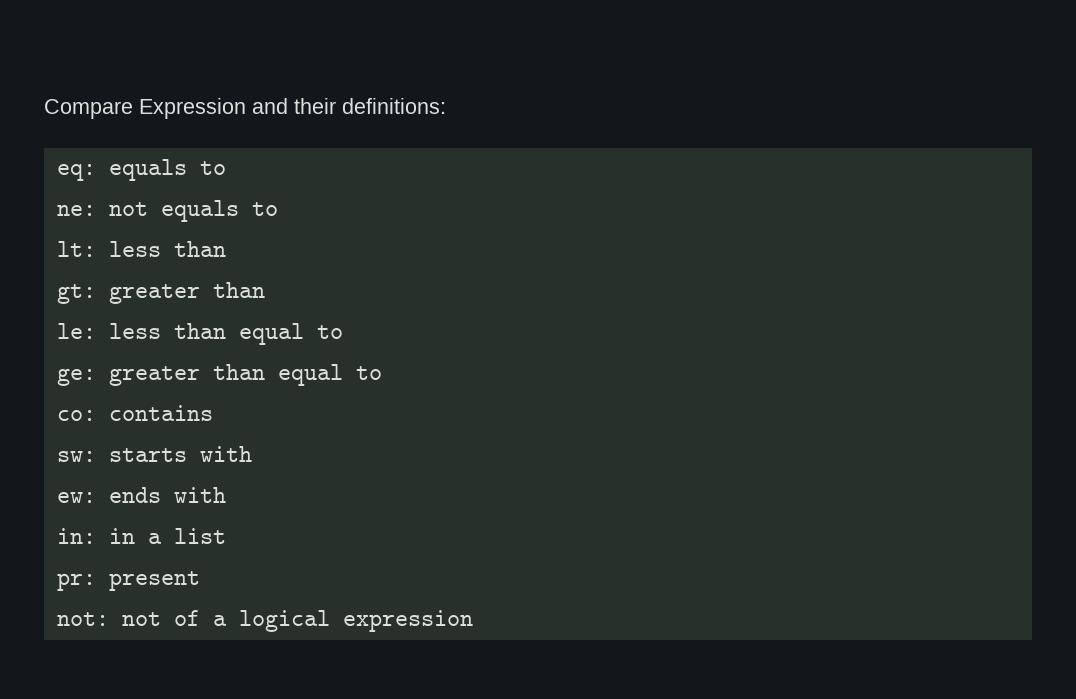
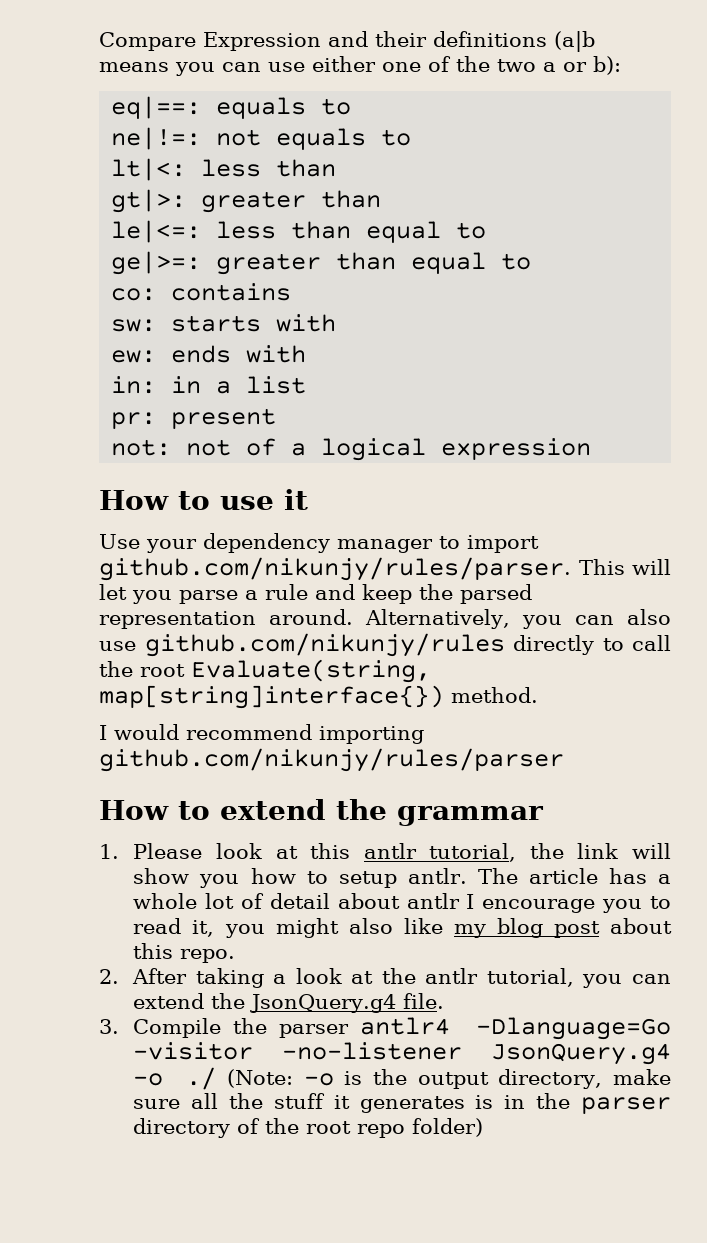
- Compare Expression and their definitions:
- eq: equals to
- ne: not equals to
+ Compare Expression and their definitions (a|b means you can use either one of the two a or b):
+ eq|==: equals to
+ ne|!=: not equals to
- lt: less than
+ lt|<: less than
- gt: greater than
+ gt|>: greater than
- le: less than equal to
+ le|<=: less than equal to
- ge: greater than equal to
+ ge|>=: greater than equal to
+ How to use it
+ Use your dependency manager to import github.com/nikunjy/rules/parser. This will let you parse a rule and keep the parsed representation around. Alternatively, you can also use github.com/nikunjy/rules directly to call the root Evaluate(string, map[string]interface{}) method.
+ I would recommend importing github.com/nikunjy/rules/parser
+ How to extend the grammar
+ 1. Please look at this antlr tutorial, the link will show you how to setup antlr. The article has a whole lot of detail about antlr I encourage you to read it, you might also like my blog post about this repo.
+ 2. After taking a look at the antlr tutorial, you can extend the JsonQuery.g4 file.
+ 3. Compile the parser antlr4 -Dlanguage=Go -visitor -no-listener JsonQuery.g4 -o ./ (Note: -o is the output directory, make sure all the stuff it generates is in the parser directory of the root repo folder)

